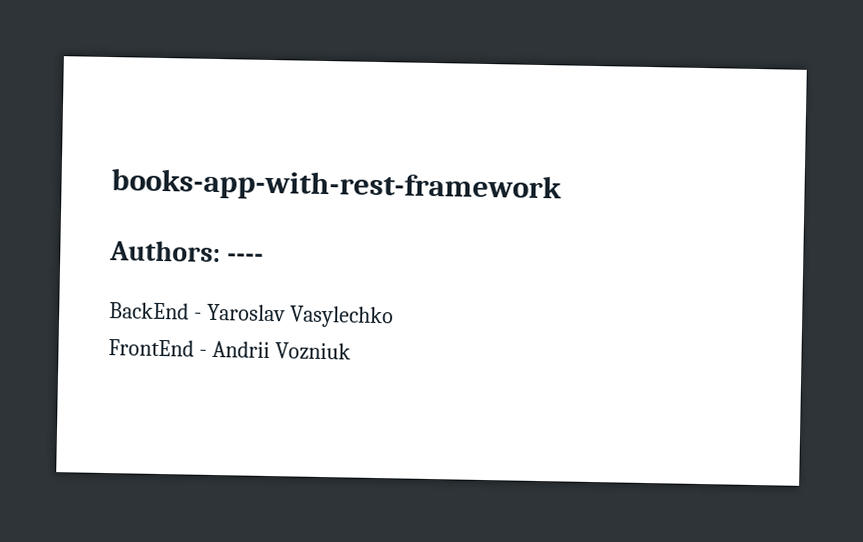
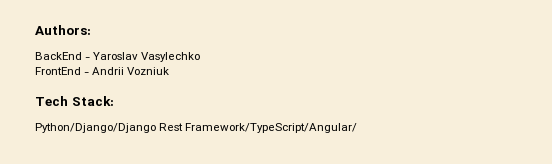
- books-app-with-rest-framework
- Authors: ----
+ Authors:
+ Tech Stack:
+ Python/Django/Django Rest Framework/TypeScript/Angular/

